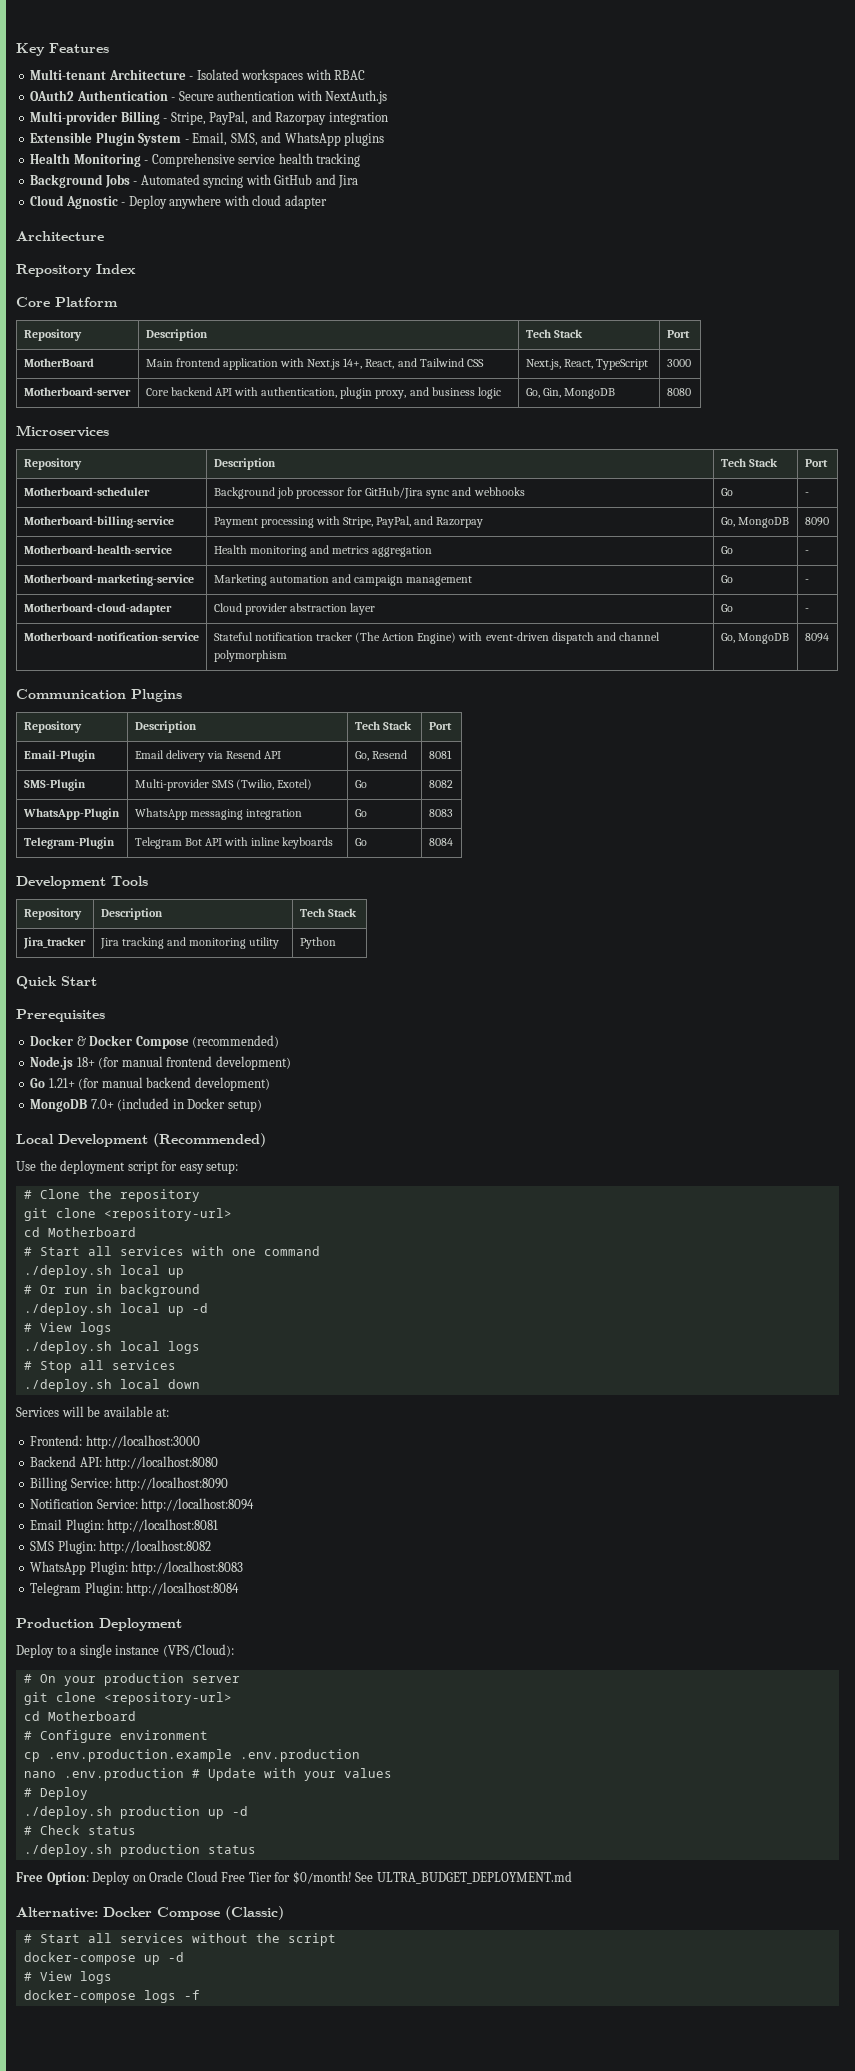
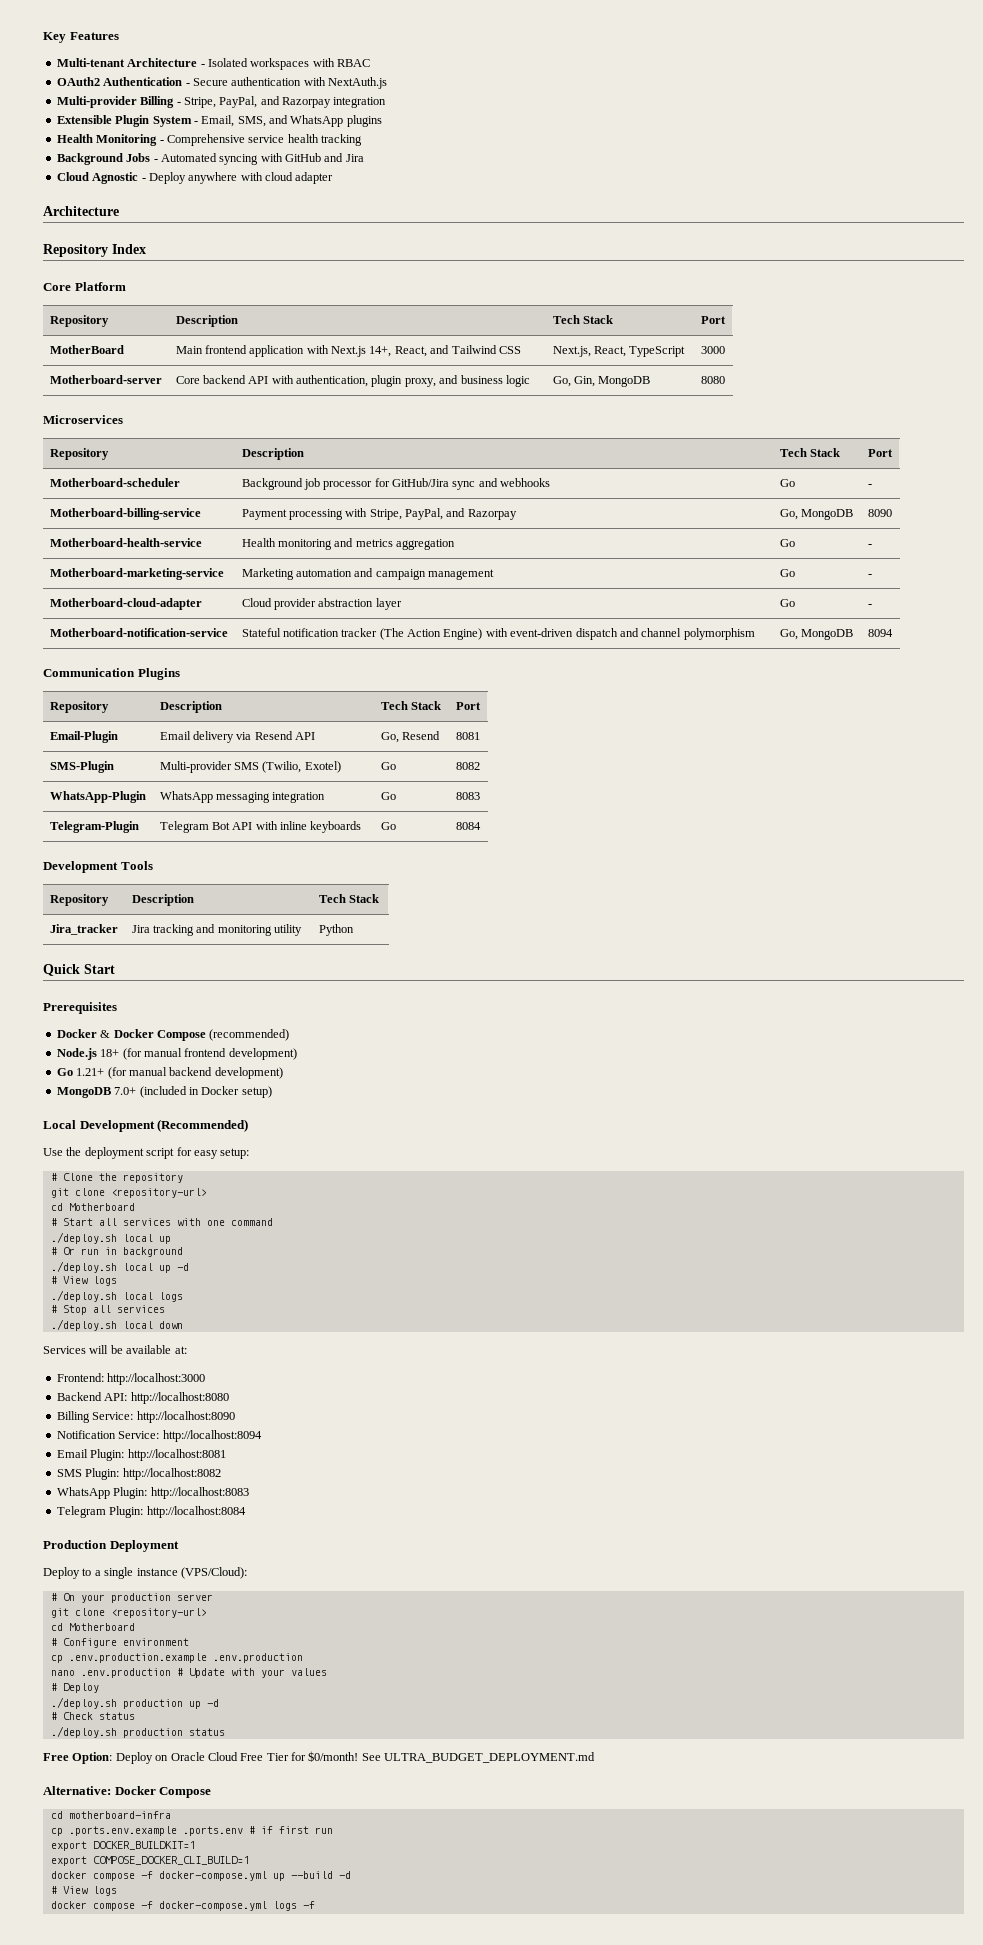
- Alternative: Docker Compose (Classic)
- # Start all services without the script
- docker-compose up -d
+ Alternative: Docker Compose
+ cd motherboard-infra
+ cp .ports.env.example .ports.env # if first run
+ export DOCKER_BUILDKIT=1
+ export COMPOSE_DOCKER_CLI_BUILD=1
+ docker compose -f docker-compose.yml up --build -d
  # View logs
- docker-compose logs -f
+ docker compose -f docker-compose.yml logs -f

